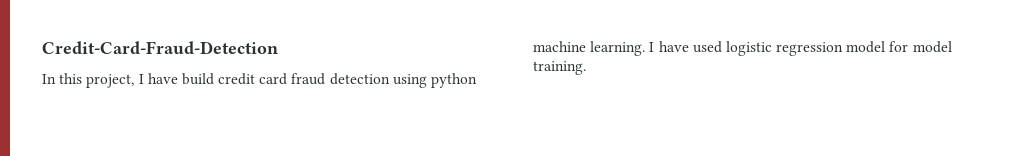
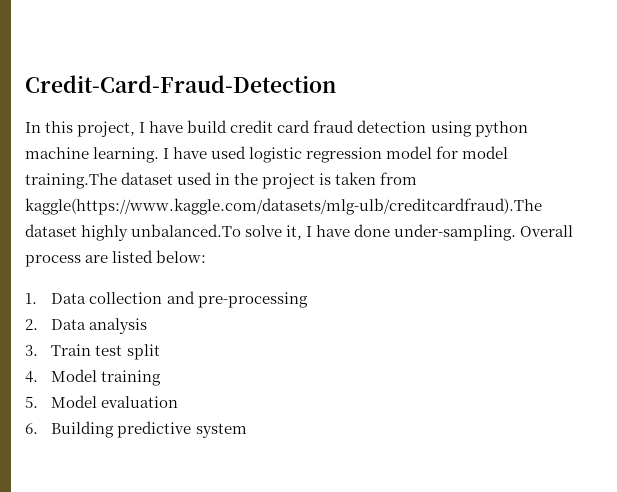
- I have used logistic regression model for model training.
+ I have used logistic regression model for model training.The dataset used in the project is taken from kaggle(https://www.kaggle.com/datasets/mlg-ulb/creditcardfraud).The dataset highly unbalanced.To solve it, I have done under-sampling. Overall process are listed below:
+ 1. Data collection and pre-processing
+ 2. Data analysis
+ 3. Train test split
+ 4. Model training
+ 5. Model evaluation
+ 6. Building predictive system

